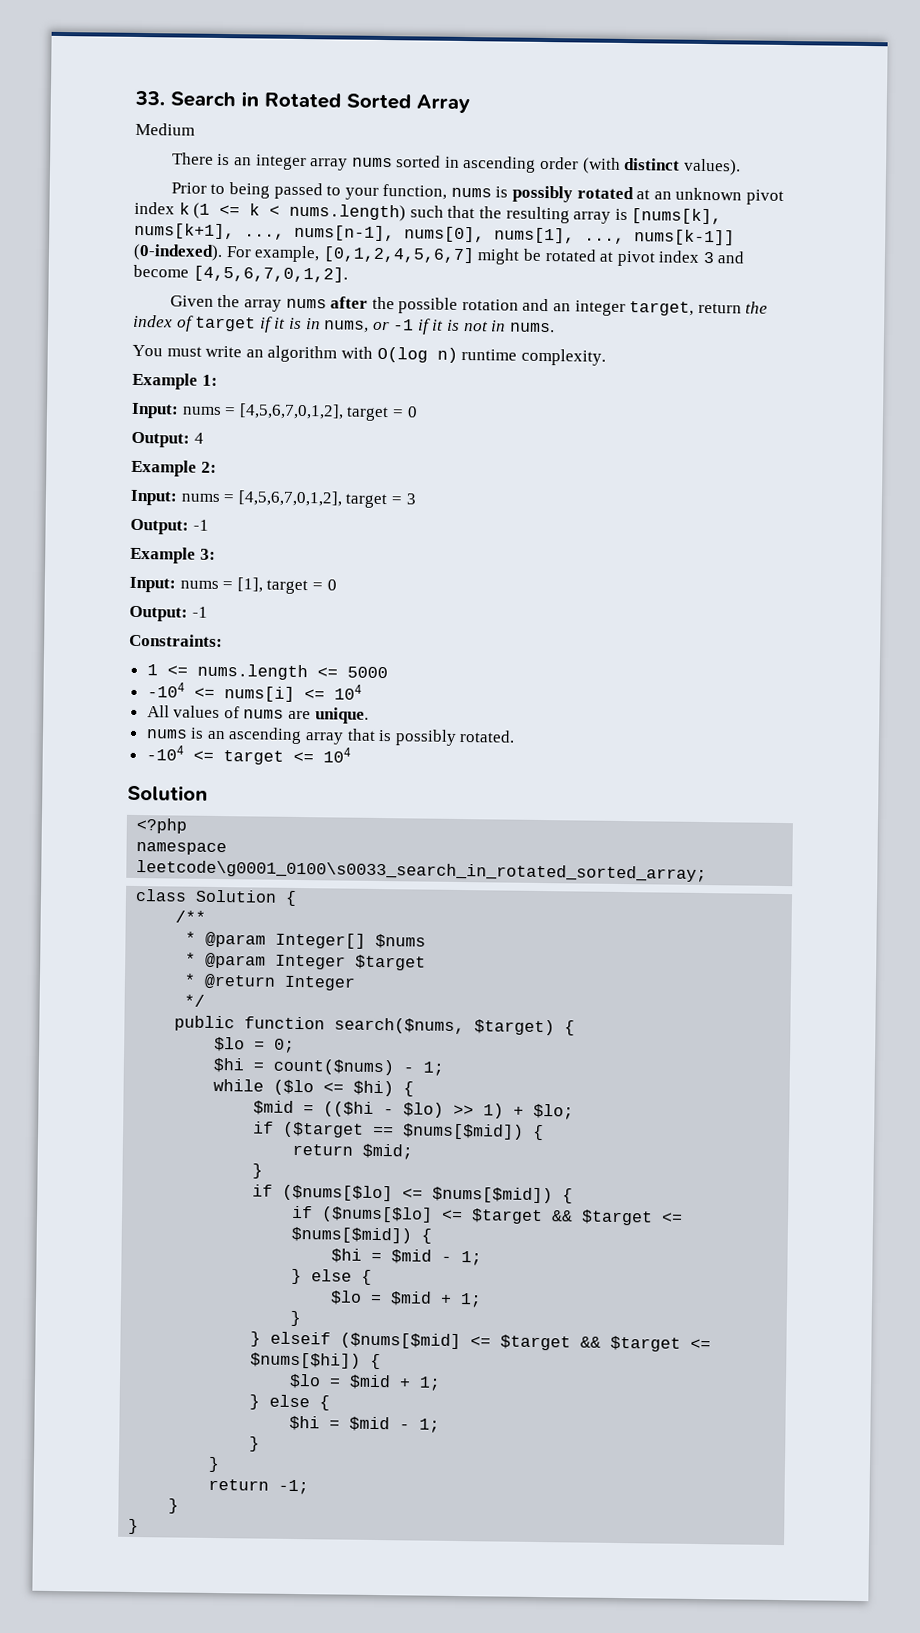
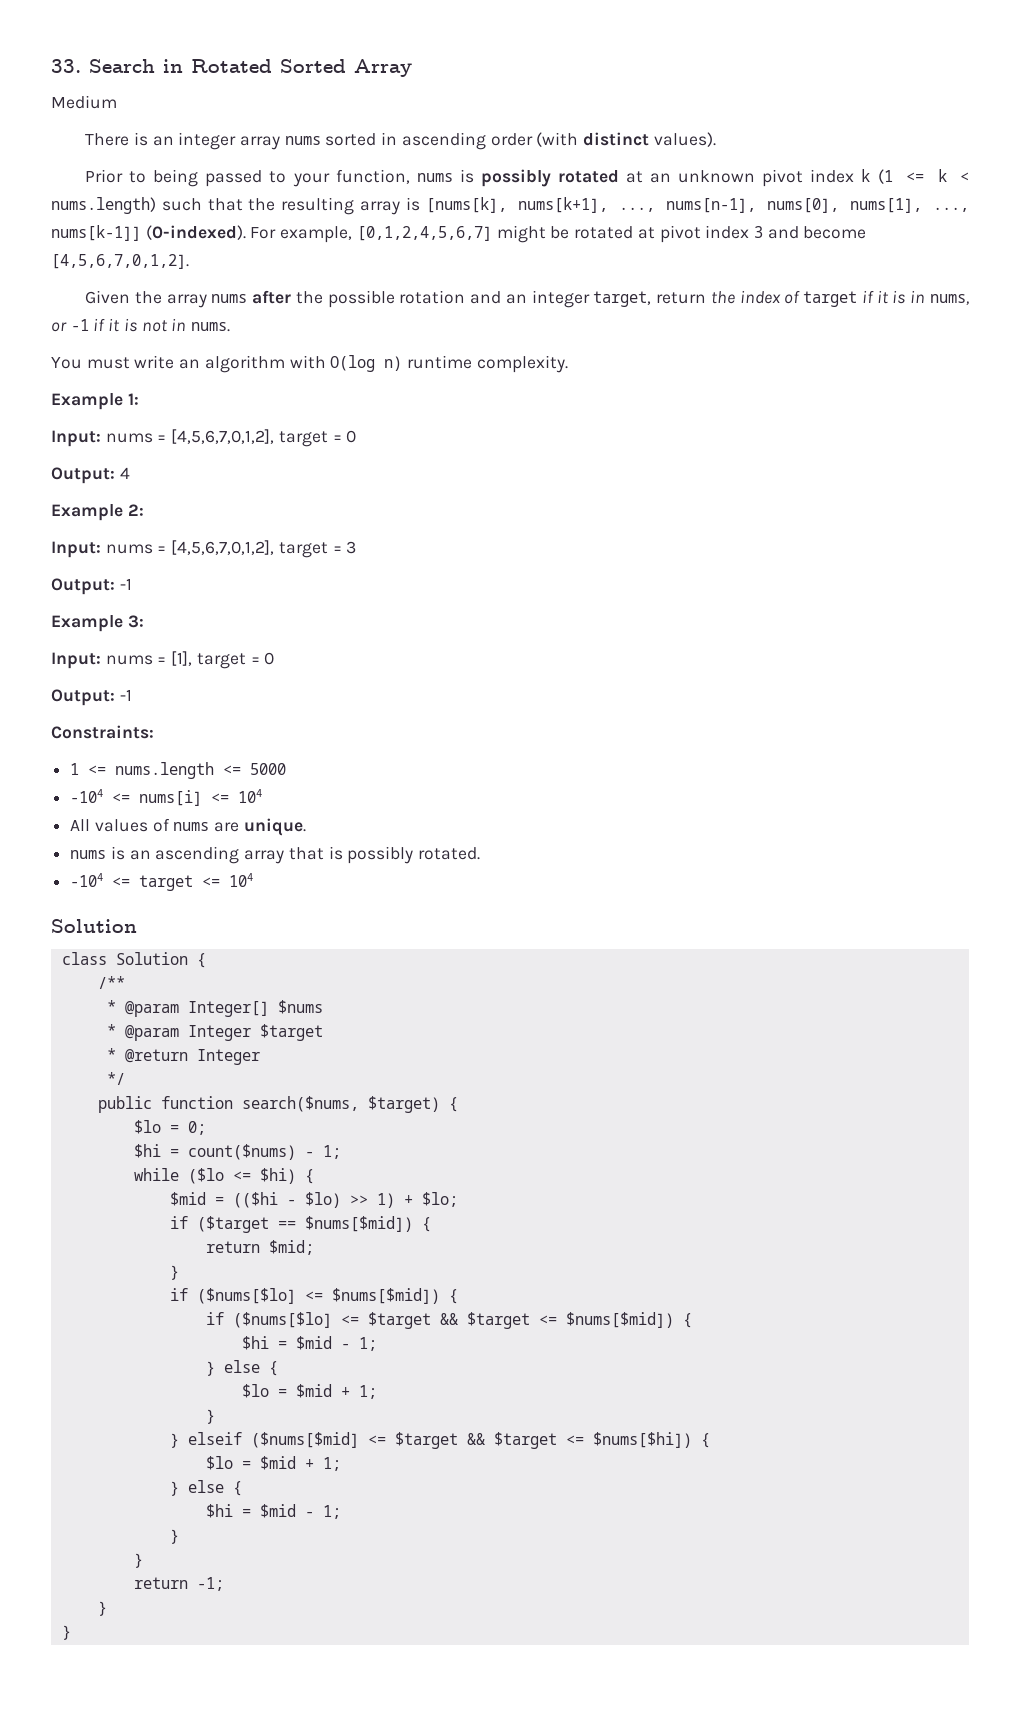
- <?php
- namespace leetcode\g0001_0100\s0033_search_in_rotated_sorted_array;

